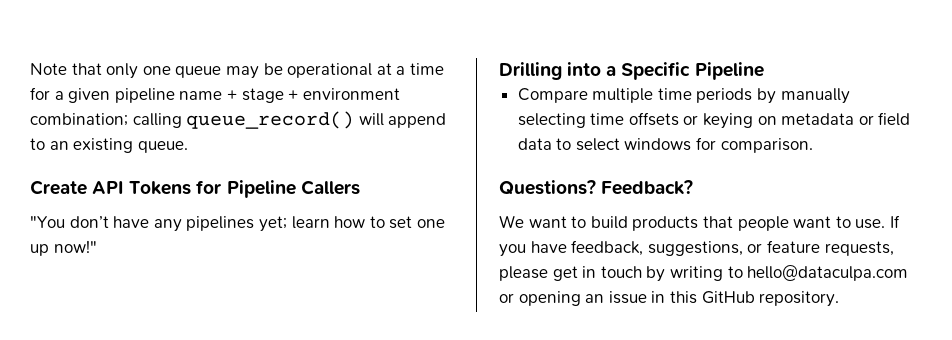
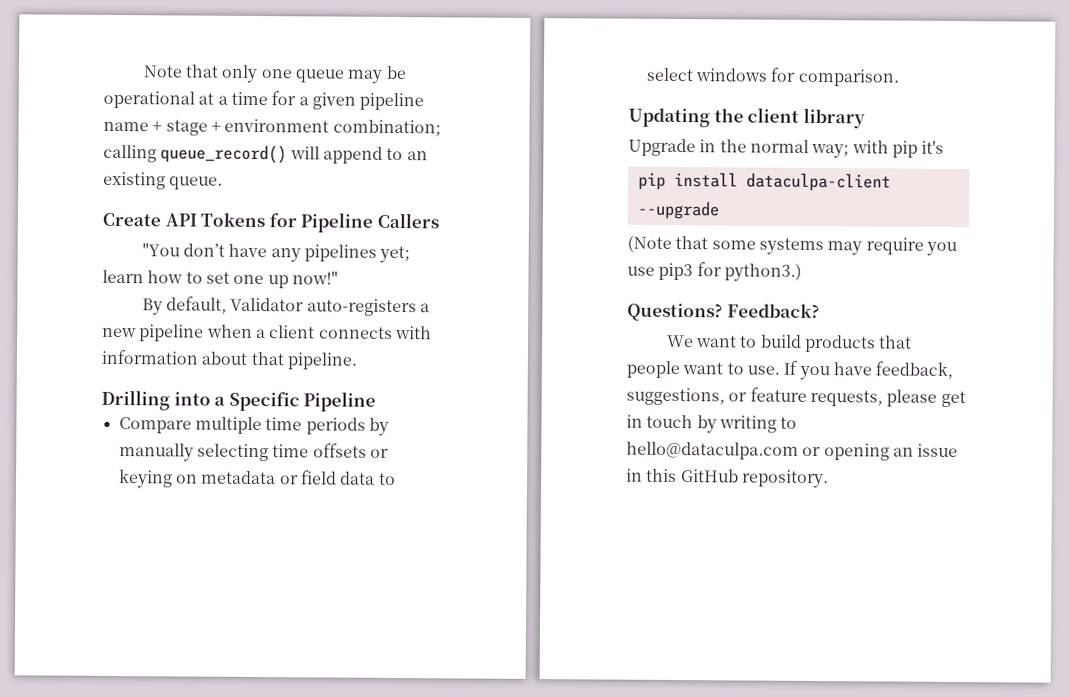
+ By default, Validator auto-registers a new pipeline when a client connects with information about that pipeline.
+ Updating the client library
+ Upgrade in the normal way; with pip it's
+ pip install dataculpa-client --upgrade
+ (Note that some systems may require you use pip3 for python3.)

